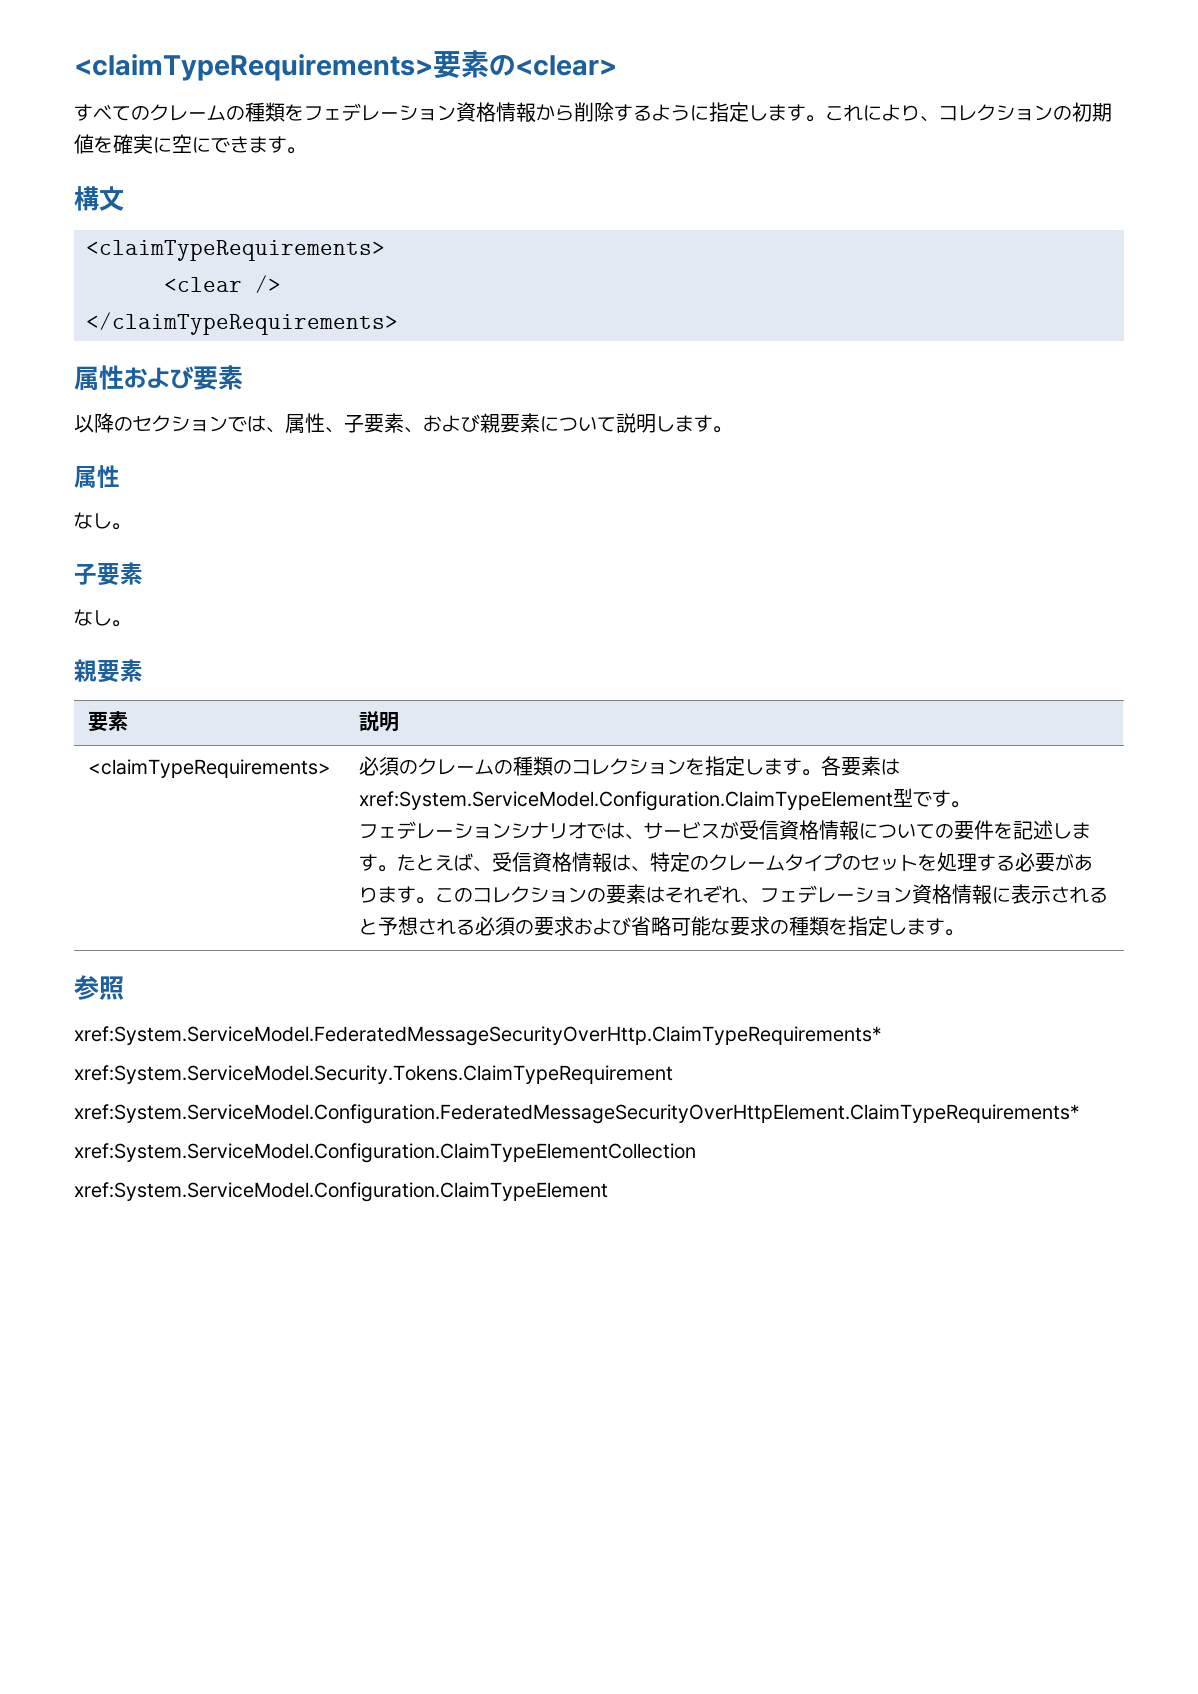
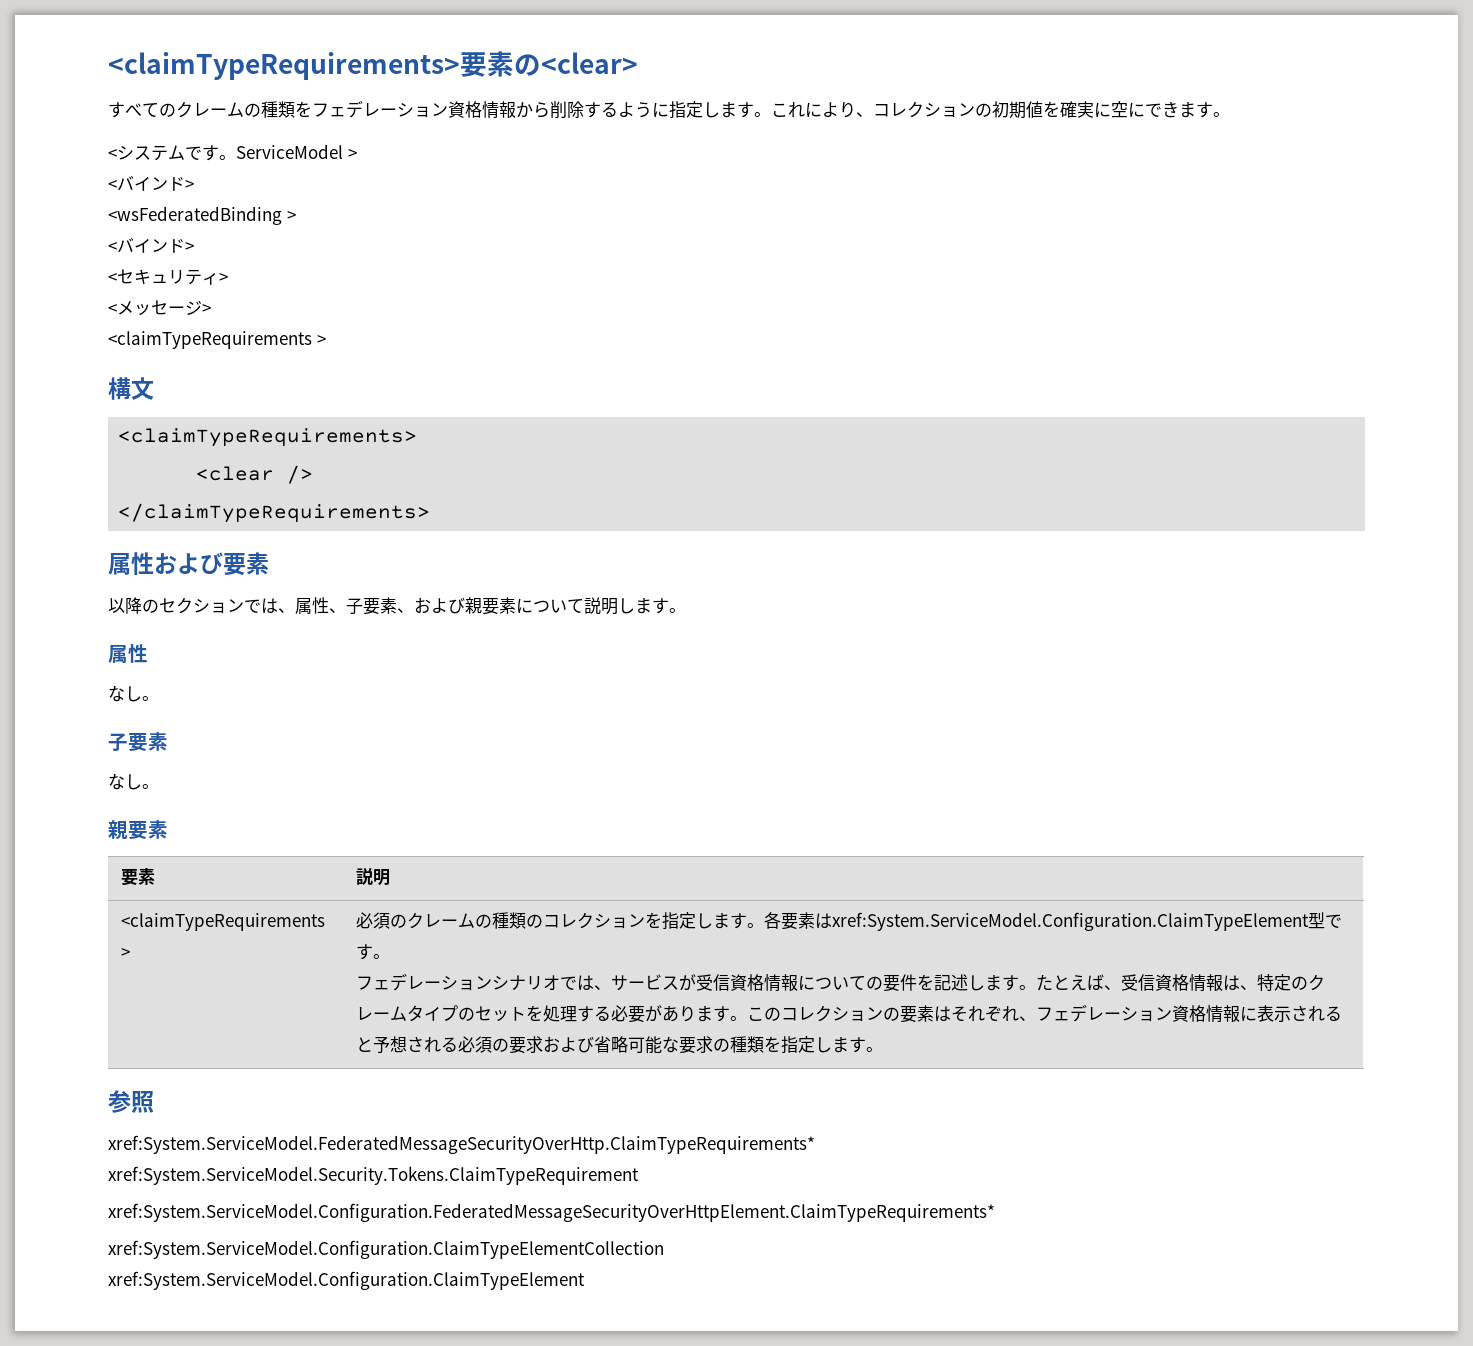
+ <システムです。ServiceModel >
+ <バインド>
+ <wsFederatedBinding >
+ <バインド>
+ <セキュリティ>
+ <メッセージ>
+ <claimTypeRequirements >
  要素 | 説明
- <claimTypeRequirements>
+ <claimTypeRequirements >

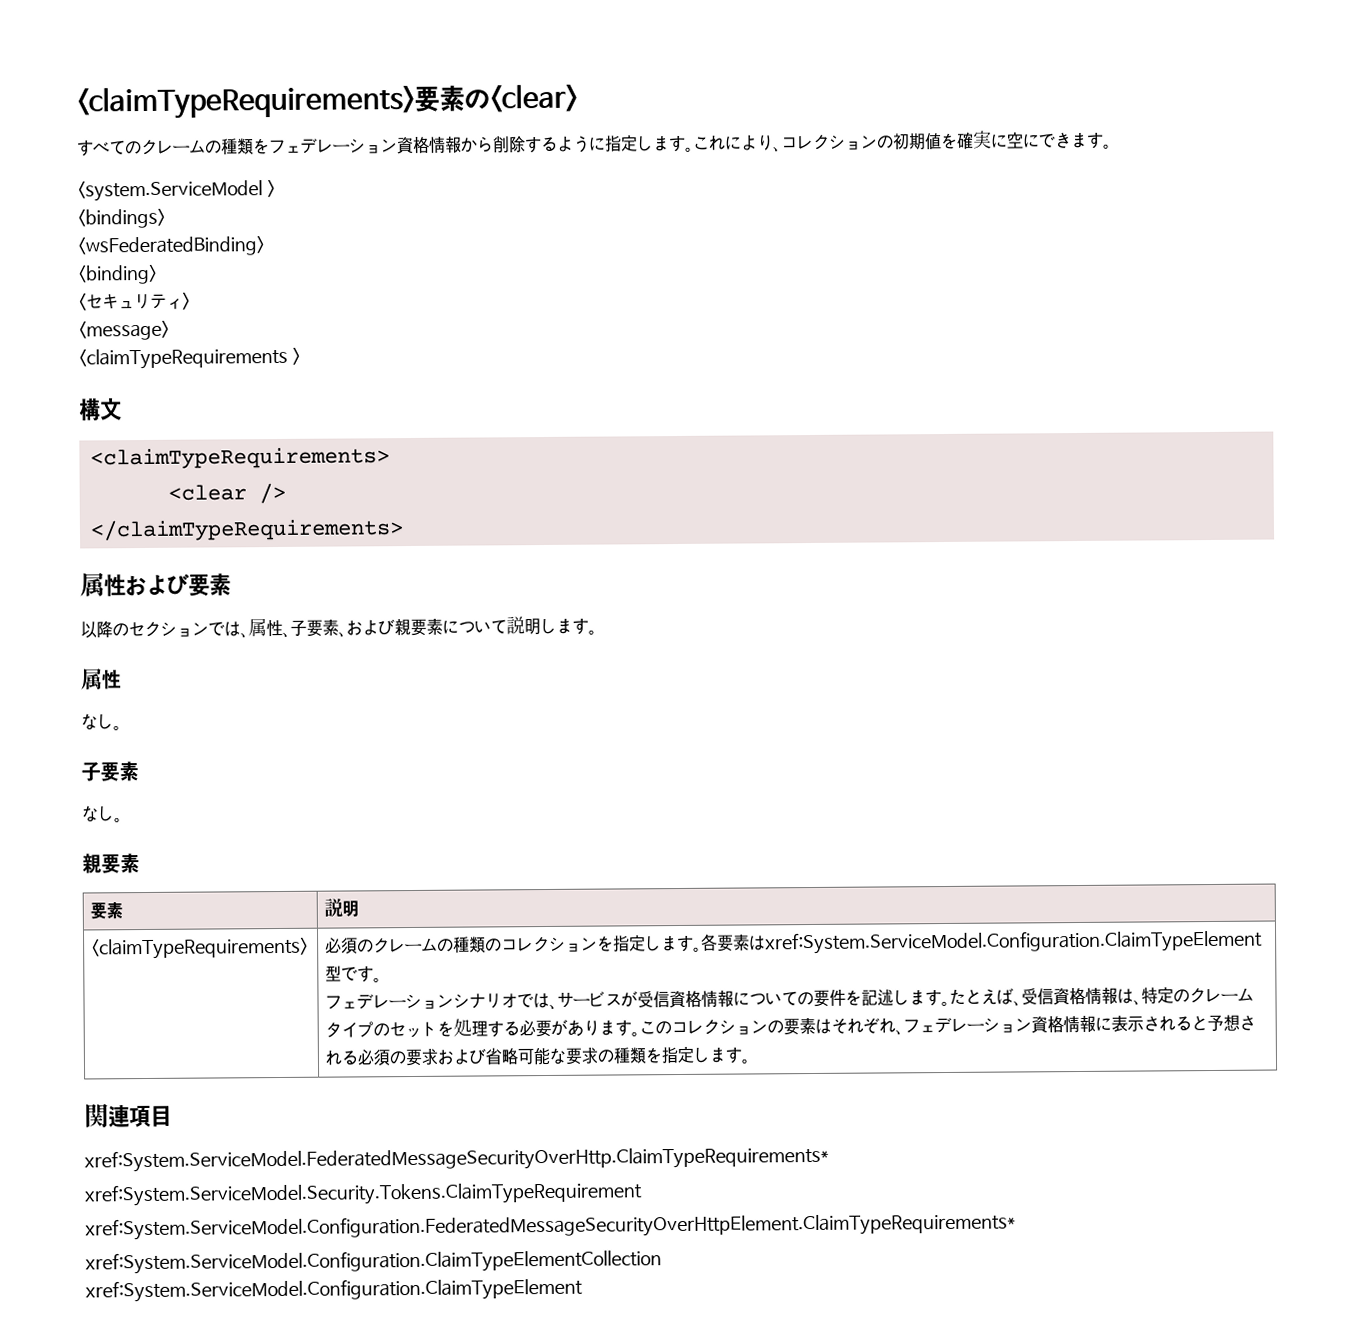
- <システムです。ServiceModel >
- <バインド>
- <wsFederatedBinding >
- <バインド>
+ <system.ServiceModel >
+ <bindings>
+ <wsFederatedBinding>
+ <binding>
- <メッセージ>
+ <message>
  要素 | 説明
- <claimTypeRequirements >
+ <claimTypeRequirements>
- 参照
+ 関連項目

